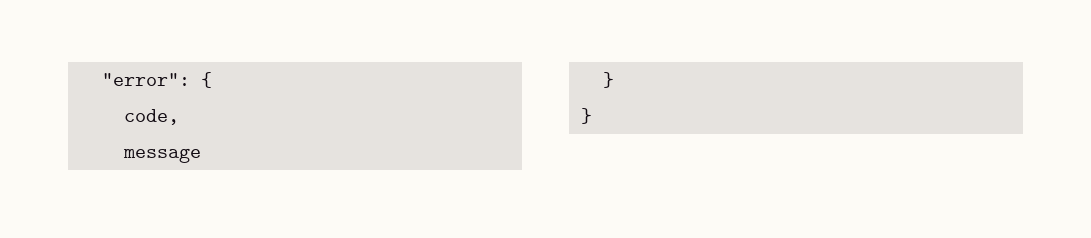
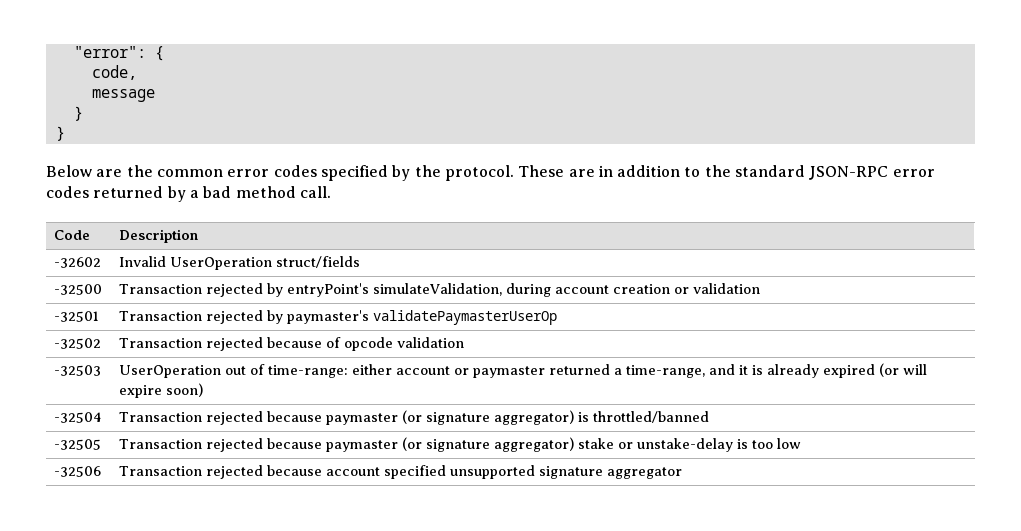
+ Below are the common error codes specified by the protocol. These are in addition to the standard JSON-RPC error codes returned by a bad method call.
+ Code | Description
+ -32602 | Invalid UserOperation struct/fields
+ -32500 | Transaction rejected by entryPoint's simulateValidation, during account creation or validation
+ -32501 | Transaction rejected by paymaster's validatePaymasterUserOp
+ -32502 | Transaction rejected because of opcode validation
+ -32503 | UserOperation out of time-range: either account or paymaster returned a time-range, and it is already expired (or will expire soon)
+ -32504 | Transaction rejected because paymaster (or signature aggregator) is throttled/banned
+ -32505 | Transaction rejected because paymaster (or signature aggregator) stake or unstake-delay is too low
+ -32506 | Transaction rejected because account specified unsupported signature aggregator

